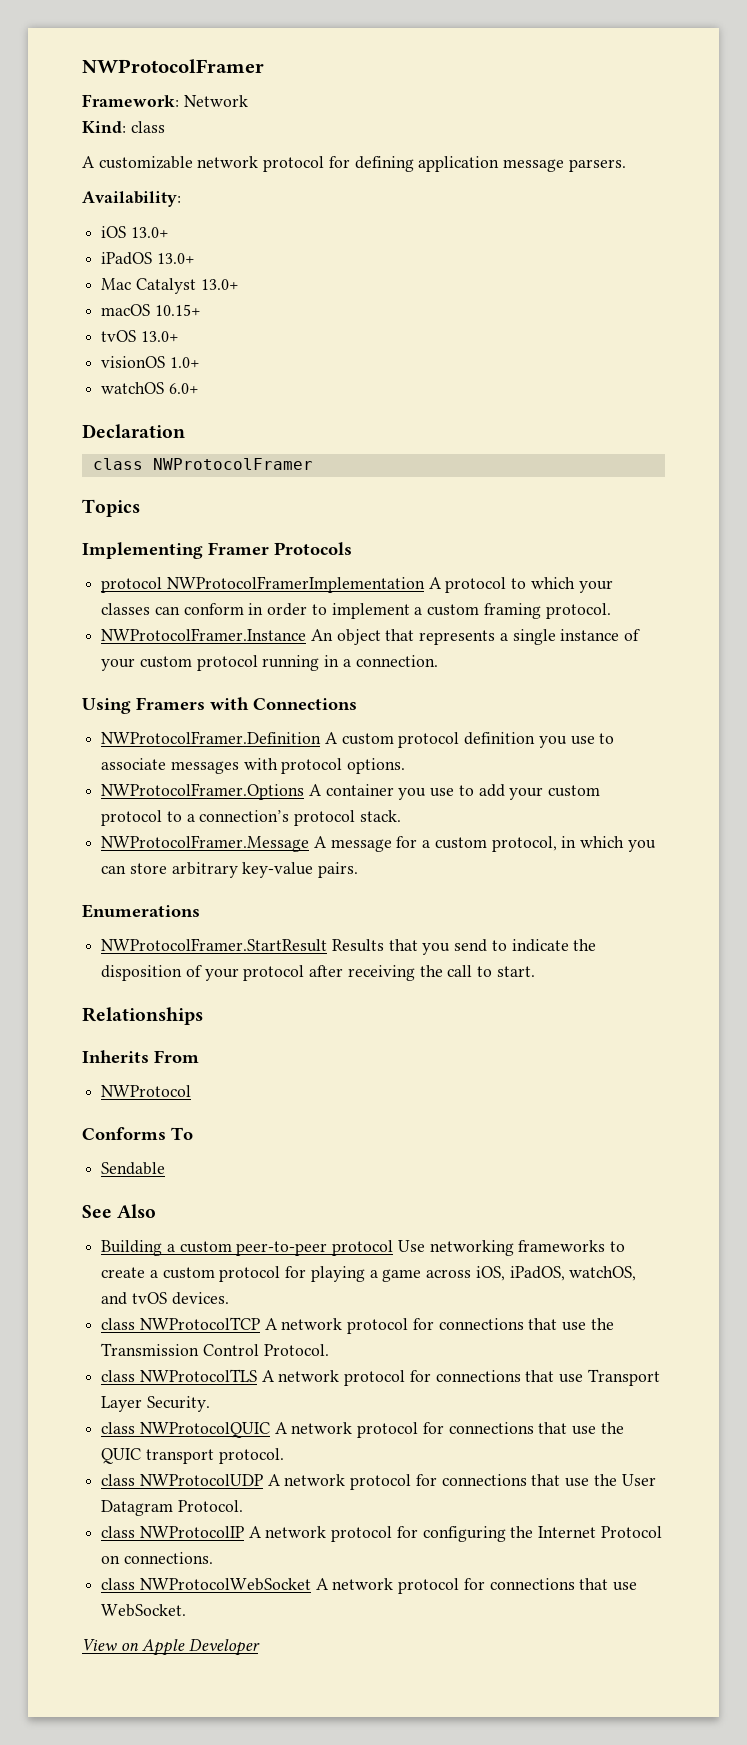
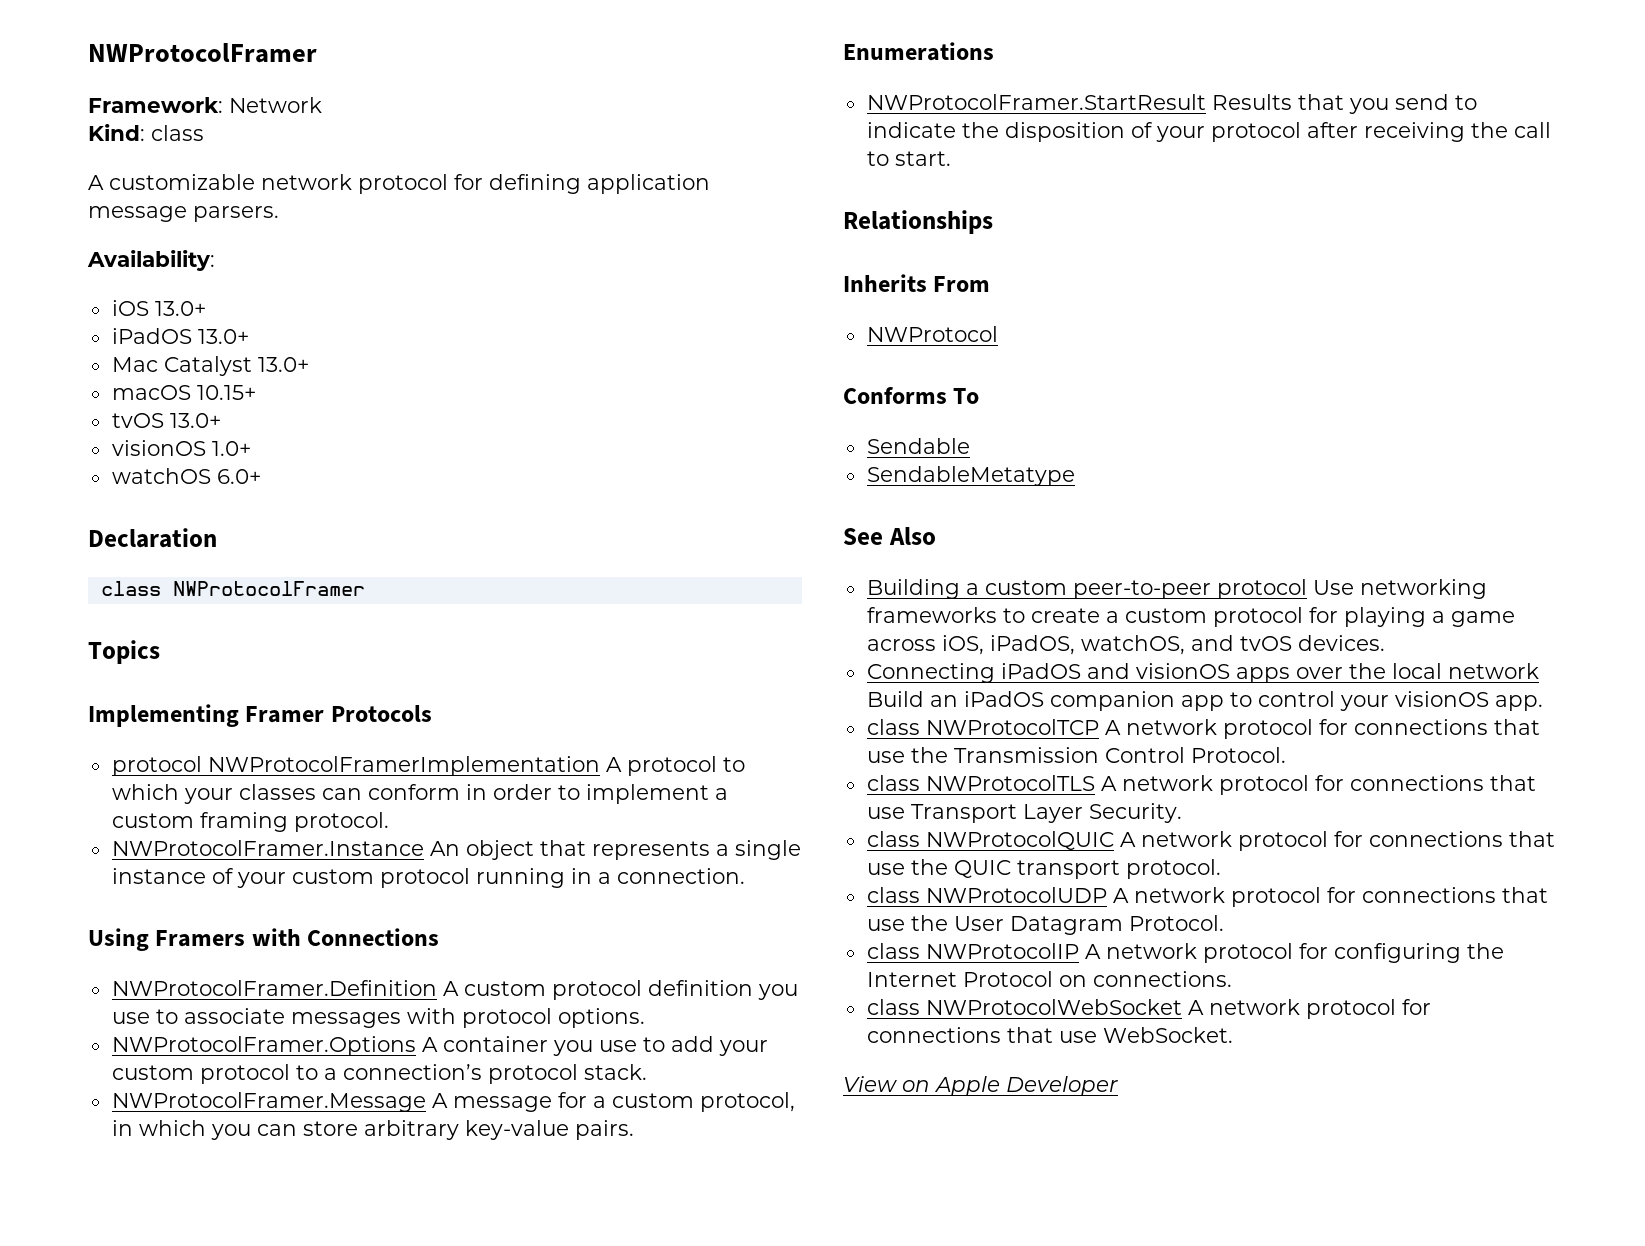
+ SendableMetatype
+ Connecting iPadOS and visionOS apps over the local network Build an iPadOS companion app to control your visionOS app.

